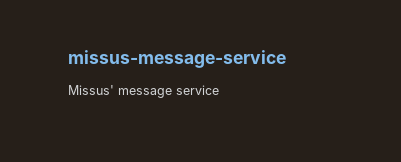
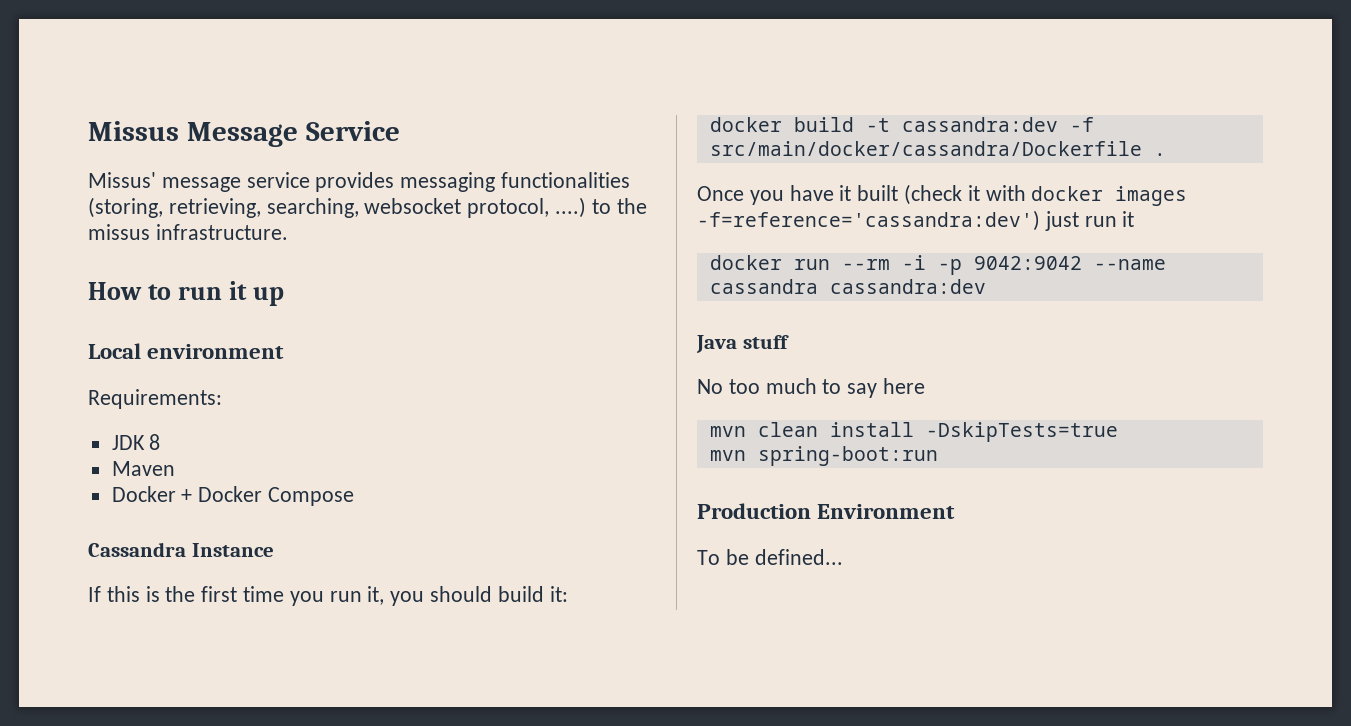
- missus-message-service
+ Missus Message Service
- Missus' message service
+ Missus' message service provides messaging functionalities (storing, retrieving, searching, websocket protocol, ....) to the missus infrastructure.
+ How to run it up
+ Local environment
+ Requirements:
+ JDK 8
+ Maven
+ Docker + Docker Compose
+ Cassandra Instance
+ If this is the first time you run it, you should build it:
+ docker build -t cassandra:dev -f src/main/docker/cassandra/Dockerfile .
+ Once you have it built (check it with docker images -f=reference='cassandra:dev') just run it
+ docker run --rm -i -p 9042:9042 --name cassandra cassandra:dev
+ Java stuff
+ No too much to say here
+ mvn clean install -DskipTests=true
+ mvn spring-boot:run
+ Production Environment
+ To be defined...

